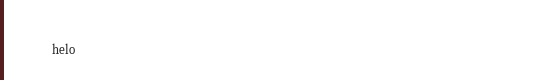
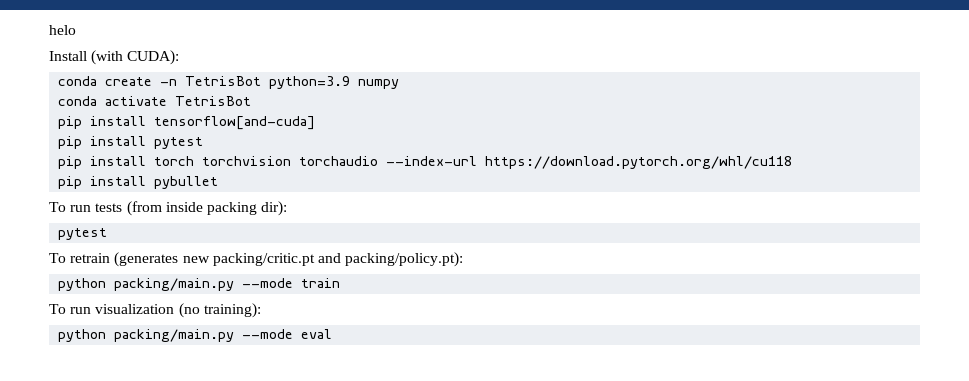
+ Install (with CUDA):
+ conda create -n TetrisBot python=3.9 numpy
+ conda activate TetrisBot
+ pip install tensorflow[and-cuda]
+ pip install pytest
+ pip install torch torchvision torchaudio --index-url https://download.pytorch.org/whl/cu118
+ pip install pybullet
+ To run tests (from inside packing dir):
+ pytest
+ To retrain (generates new packing/critic.pt and packing/policy.pt):
+ python packing/main.py --mode train
+ To run visualization (no training):
+ python packing/main.py --mode eval

